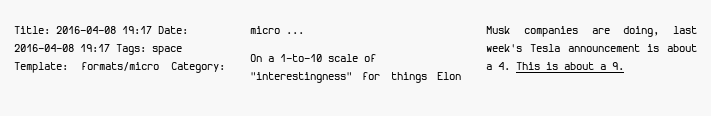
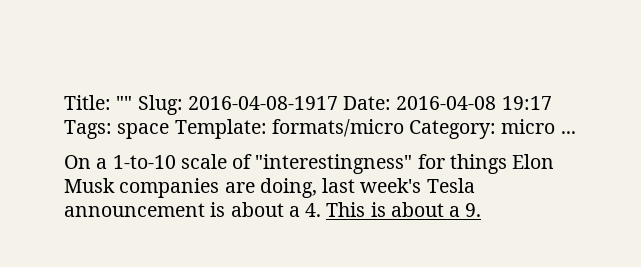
- Title: 2016-04-08 19:17 Date: 2016-04-08 19:17 Tags: space Template: formats/micro Category: micro ...
+ Title: "" Slug: 2016-04-08-1917 Date: 2016-04-08 19:17 Tags: space Template: formats/micro Category: micro ...

